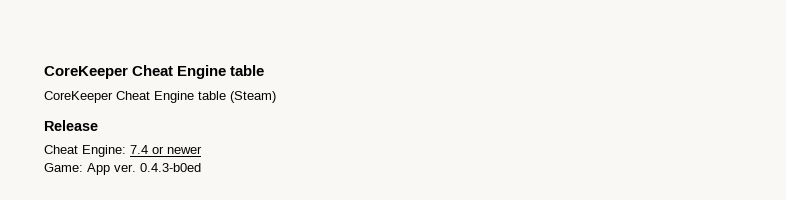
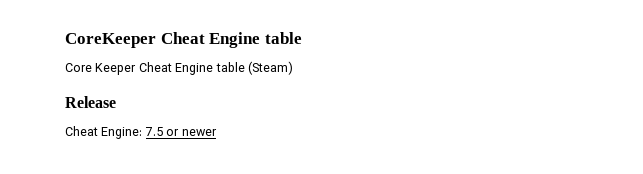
- CoreKeeper Cheat Engine table (Steam)
+ Core Keeper Cheat Engine table (Steam)
- Cheat Engine: 7.4 or newer
+ Cheat Engine: 7.5 or newer
- Game: App ver. 0.4.3-b0ed

